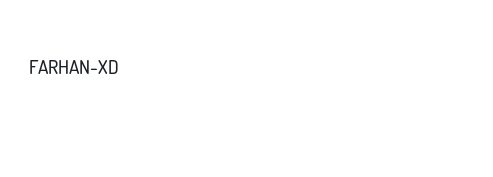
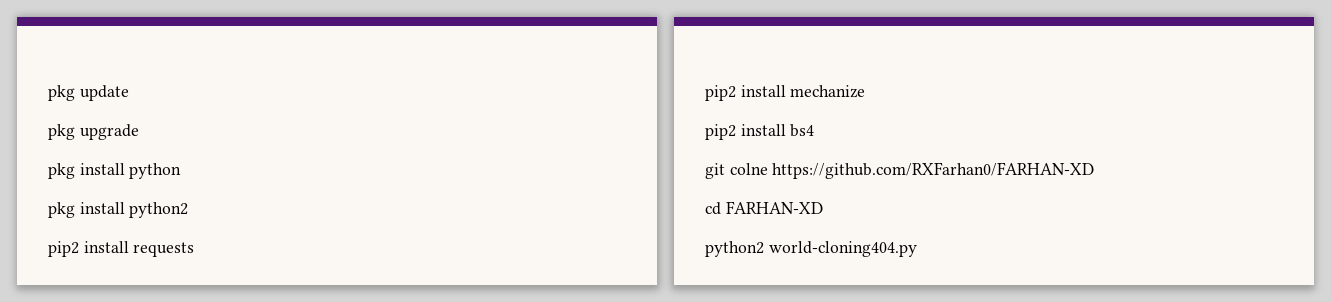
- FARHAN-XD
+ pkg update
+ pkg upgrade
+ pkg install python
+ pkg install python2
+ pip2 install requests
+ pip2 install mechanize
+ pip2 install bs4
+ git colne https://github.com/RXFarhan0/FARHAN-XD
+ cd FARHAN-XD
+ python2 world-cloning404.py

